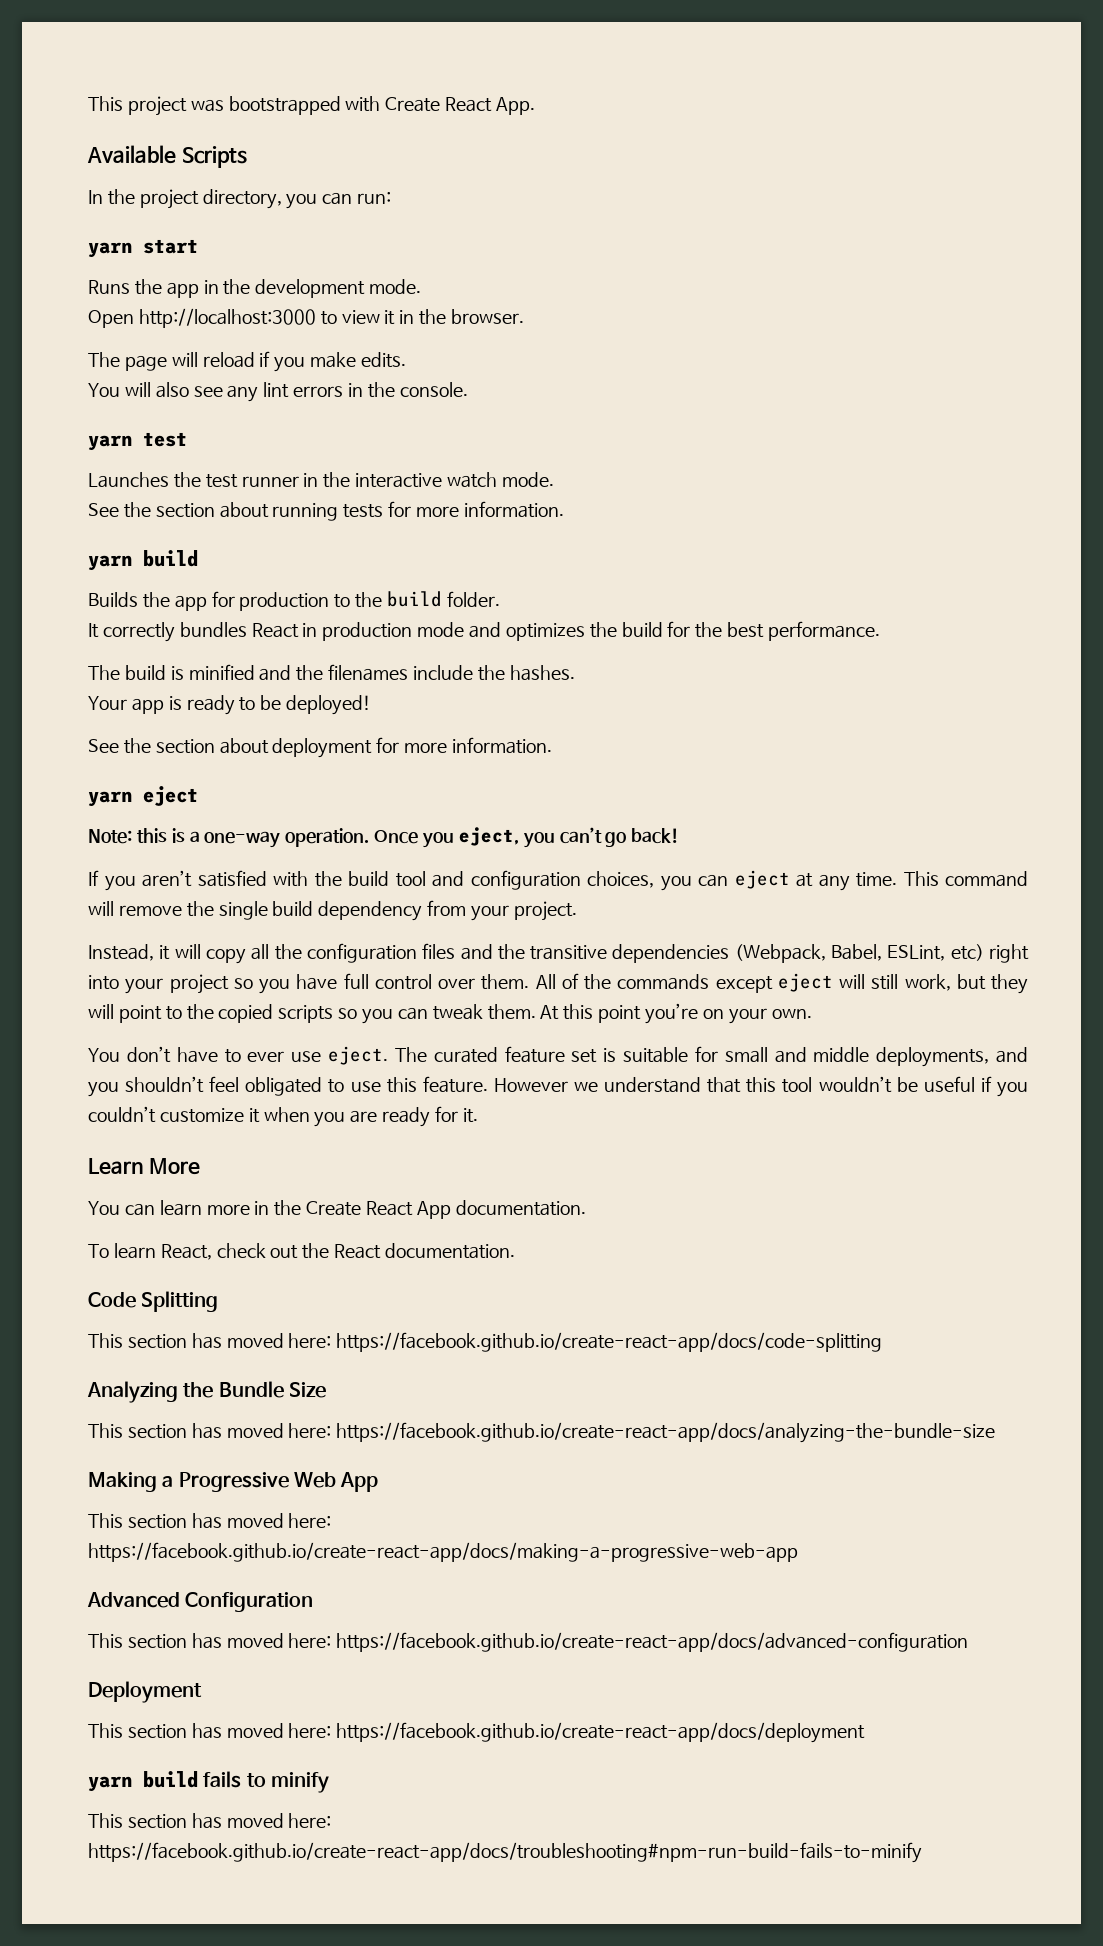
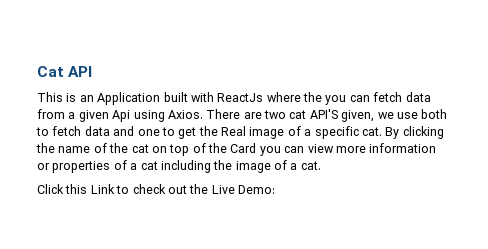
- This project was bootstrapped with Create React App.
- Available Scripts
- In the project directory, you can run:
- yarn start
- Runs the app in the development mode.
- Open http://localhost:3000 to view it in the browser.
- The page will reload if you make edits.
- You will also see any lint errors in the console.
- yarn test
- Launches the test runner in the interactive watch mode.
- See the section about running tests for more information.
- yarn build
- Builds the app for production to the build folder.
- It correctly bundles React in production mode and optimizes the build for the best performance.
- The build is minified and the filenames include the hashes.
- Your app is ready to be deployed!
- See the section about deployment for more information.
- yarn eject
- Note: this is a one-way operation. Once you eject, you can’t go back!
- If you aren’t satisfied with the build tool and configuration choices, you can eject at any time. This command will remove the single build dependency from your project.
- Instead, it will copy all the configuration files and the transitive dependencies (Webpack, Babel, ESLint, etc) right into your project so you have full control over them. All of the commands except eject will still work, but they will point to the copied scripts so you can tweak them. At this point you’re on your own.
- You don’t have to ever use eject. The curated feature set is suitable for small and middle deployments, and you shouldn’t feel obligated to use this feature. However we understand that this tool wouldn’t be useful if you couldn’t customize it when you are ready for it.
- Learn More
- You can learn more in the Create React App documentation.
- To learn React, check out the React documentation.
- Code Splitting
- This section has moved here: https://facebook.github.io/create-react-app/docs/code-splitting
- Analyzing the Bundle Size
- This section has moved here: https://facebook.github.io/create-react-app/docs/analyzing-the-bundle-size
- Making a Progressive Web App
- This section has moved here: https://facebook.github.io/create-react-app/docs/making-a-progressive-web-app
- Advanced Configuration
- This section has moved here: https://facebook.github.io/create-react-app/docs/advanced-configuration
- Deployment
- This section has moved here: https://facebook.github.io/create-react-app/docs/deployment
- yarn build fails to minify
- This section has moved here: https://facebook.github.io/create-react-app/docs/troubleshooting#npm-run-build-fails-to-minify
+ Cat API
+ This is an Application built with ReactJs where the you can fetch data from a given Api using Axios. There are two cat API'S given, we use both to fetch data and one to get the Real image of a specific cat. By clicking the name of the cat on top of the Card you can view more information or properties of a cat including the image of a cat.
+ Click this Link to check out the Live Demo:

